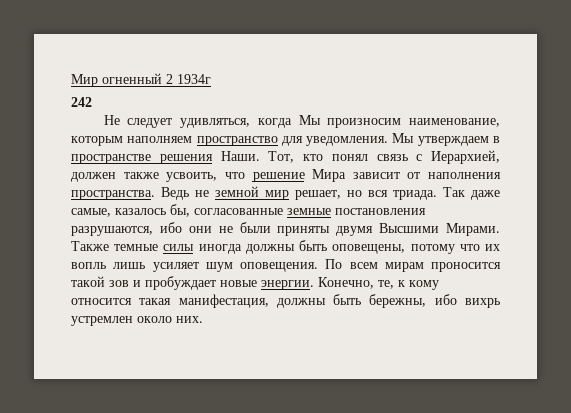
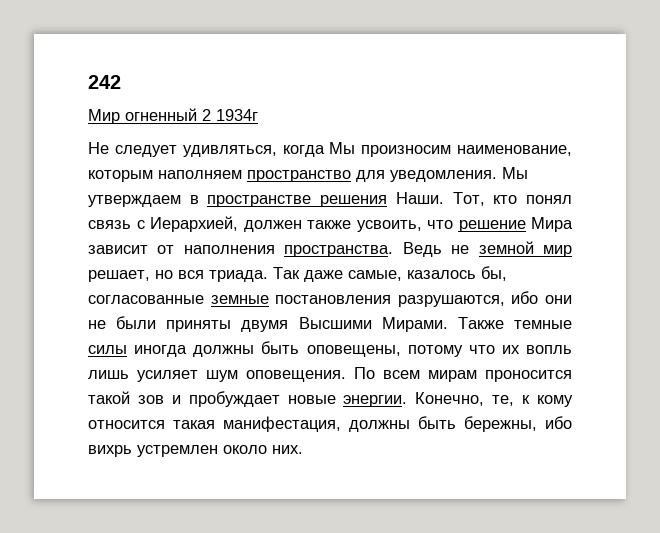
+ 242
- 242

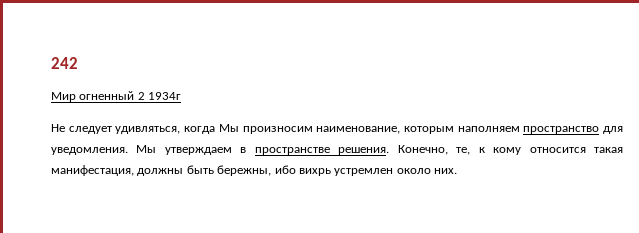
- Мы утверждаем в пространстве решения Наши. Тот, кто понял связь с Иерархией, должен также усвоить, что решение Мира зависит от наполнения пространства. Ведь не земной мир решает, но вся триада. Так даже самые, казалось бы, согласованные земные постановления разрушаются, ибо они не были приняты двумя Высшими Мирами. Также темные силы иногда должны быть оповещены, потому что их вопль лишь усиляет шум оповещения. По всем мирам проносится такой зов и пробуждает новые энергии.
+ Мы утверждаем в пространстве решения.

